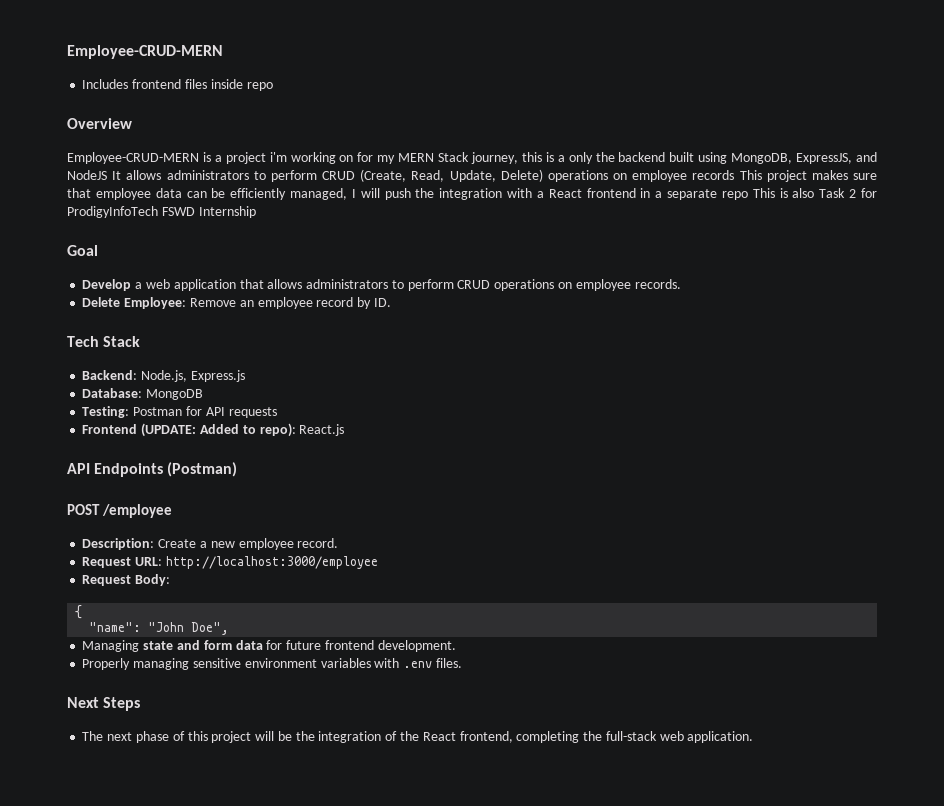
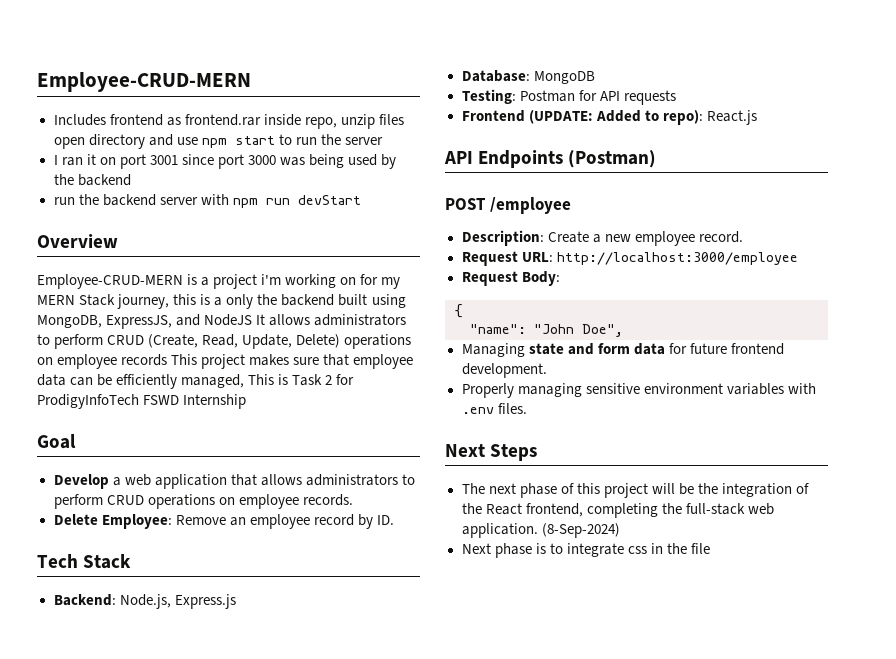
- Includes frontend files inside repo
+ Includes frontend as frontend.rar inside repo, unzip files open directory and use npm start to run the server
+ I ran it on port 3001 since port 3000 was being used by the backend
+ run the backend server with npm run devStart
- Employee-CRUD-MERN is a project i'm working on for my MERN Stack journey, this is a only the backend built using MongoDB, ExpressJS, and NodeJS It allows administrators to perform CRUD (Create, Read, Update, Delete) operations on employee records This project makes sure that employee data can be efficiently managed, I will push the integration with a React frontend in a separate repo This is also Task 2 for ProdigyInfoTech FSWD Internship
+ Employee-CRUD-MERN is a project i'm working on for my MERN Stack journey, this is a only the backend built using MongoDB, ExpressJS, and NodeJS It allows administrators to perform CRUD (Create, Read, Update, Delete) operations on employee records This project makes sure that employee data can be efficiently managed, This is Task 2 for ProdigyInfoTech FSWD Internship
+ (8-Sep-2024)
+ Next phase is to integrate css in the file

